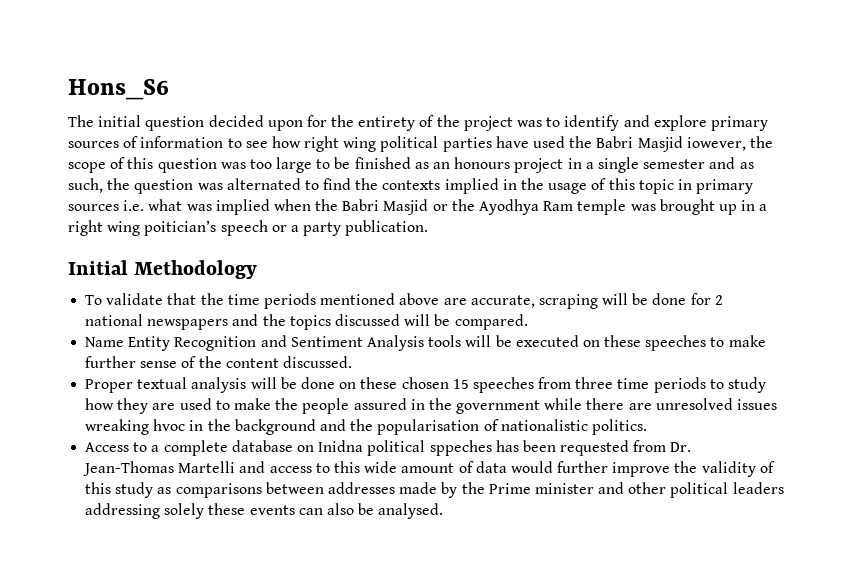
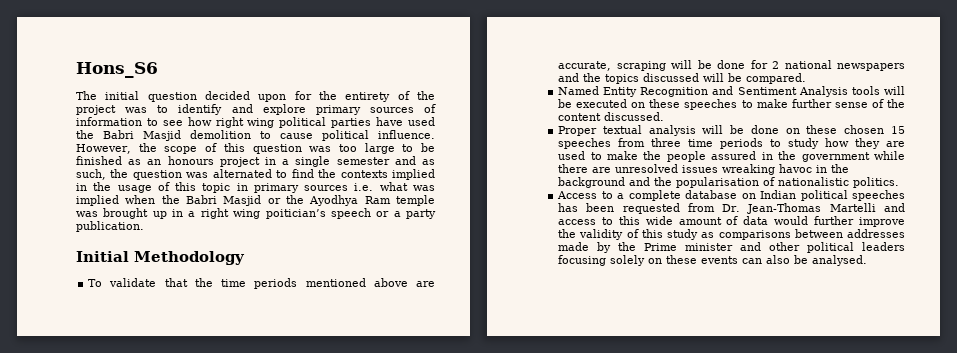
- The initial question decided upon for the entirety of the project was to identify and explore primary sources of information to see how right wing political parties have used the Babri Masjid iowever, the scope of this question was too large to be finished as an honours project in a single semester and as such, the question was alternated to find the contexts implied in the usage of this topic in primary sources i.e. what was implied when the Babri Masjid or the Ayodhya Ram temple was brought up in a right wing poitician’s speech or a party publication.
+ The initial question decided upon for the entirety of the project was to identify and explore primary sources of information to see how right wing political parties have used the Babri Masjid demolition to cause political influence. However, the scope of this question was too large to be finished as an honours project in a single semester and as such, the question was alternated to find the contexts implied in the usage of this topic in primary sources i.e. what was implied when the Babri Masjid or the Ayodhya Ram temple was brought up in a right wing poitician’s speech or a party publication.
- Name Entity Recognition and Sentiment Analysis tools will be executed on these speeches to make further sense of the content discussed.
+ Named Entity Recognition and Sentiment Analysis tools will be executed on these speeches to make further sense of the content discussed.
- Proper textual analysis will be done on these chosen 15 speeches from three time periods to study how they are used to make the people assured in the government while there are unresolved issues wreaking hvoc in the background and the popularisation of nationalistic politics.
+ Proper textual analysis will be done on these chosen 15 speeches from three time periods to study how they are used to make the people assured in the government while there are unresolved issues wreaking havoc in the background and the popularisation of nationalistic politics.
- Access to a complete database on Inidna political sppeches has been requested from Dr. Jean-Thomas Martelli and access to this wide amount of data would further improve the validity of this study as comparisons between addresses made by the Prime minister and other political leaders addressing solely these events can also be analysed.
+ Access to a complete database on Indian political speeches has been requested from Dr. Jean-Thomas Martelli and access to this wide amount of data would further improve the validity of this study as comparisons between addresses made by the Prime minister and other political leaders focusing solely on these events can also be analysed.

